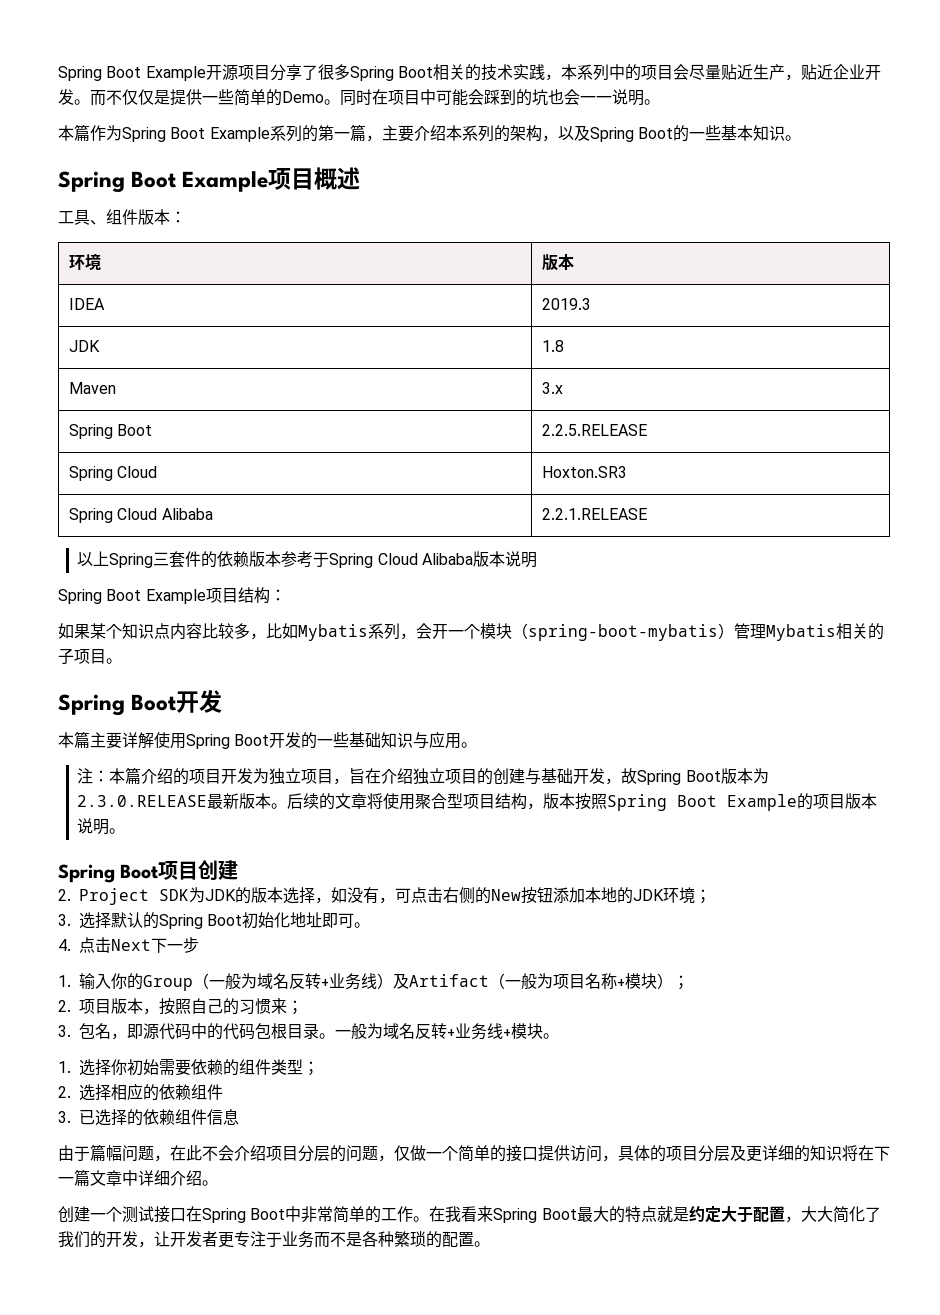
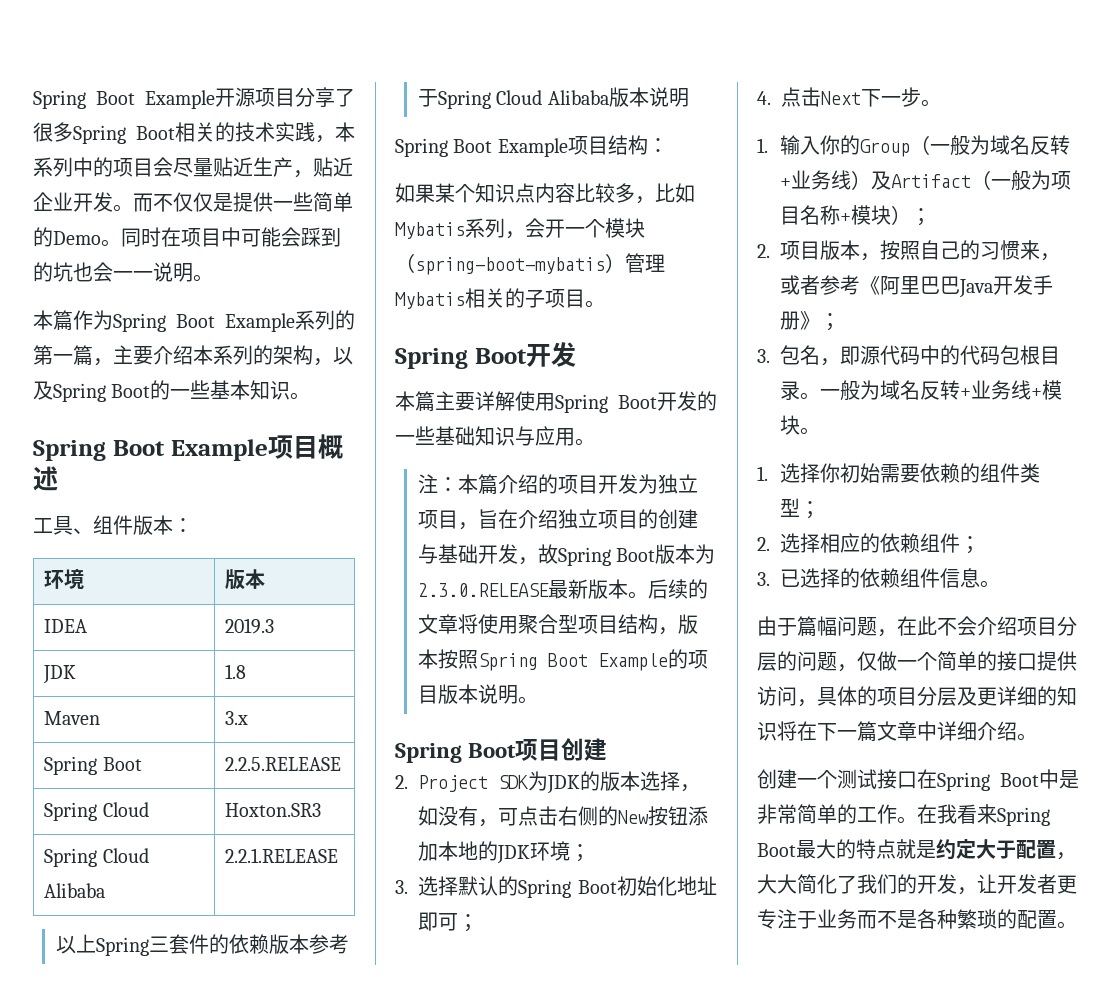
- 3.选择默认的Spring Boot初始化地址即可。
+ 3.选择默认的Spring Boot初始化地址即可；
- 4.点击Next下一步
+ 4.点击Next下一步。
- 2.项目版本，按照自己的习惯来；
+ 2.项目版本，按照自己的习惯来，或者参考《阿里巴巴Java开发手册》；
- 2.选择相应的依赖组件
+ 2.选择相应的依赖组件；
- 3.已选择的依赖组件信息
+ 3.已选择的依赖组件信息。
- 创建一个测试接口在Spring Boot中非常简单的工作。
+ 创建一个测试接口在Spring Boot中是非常简单的工作。

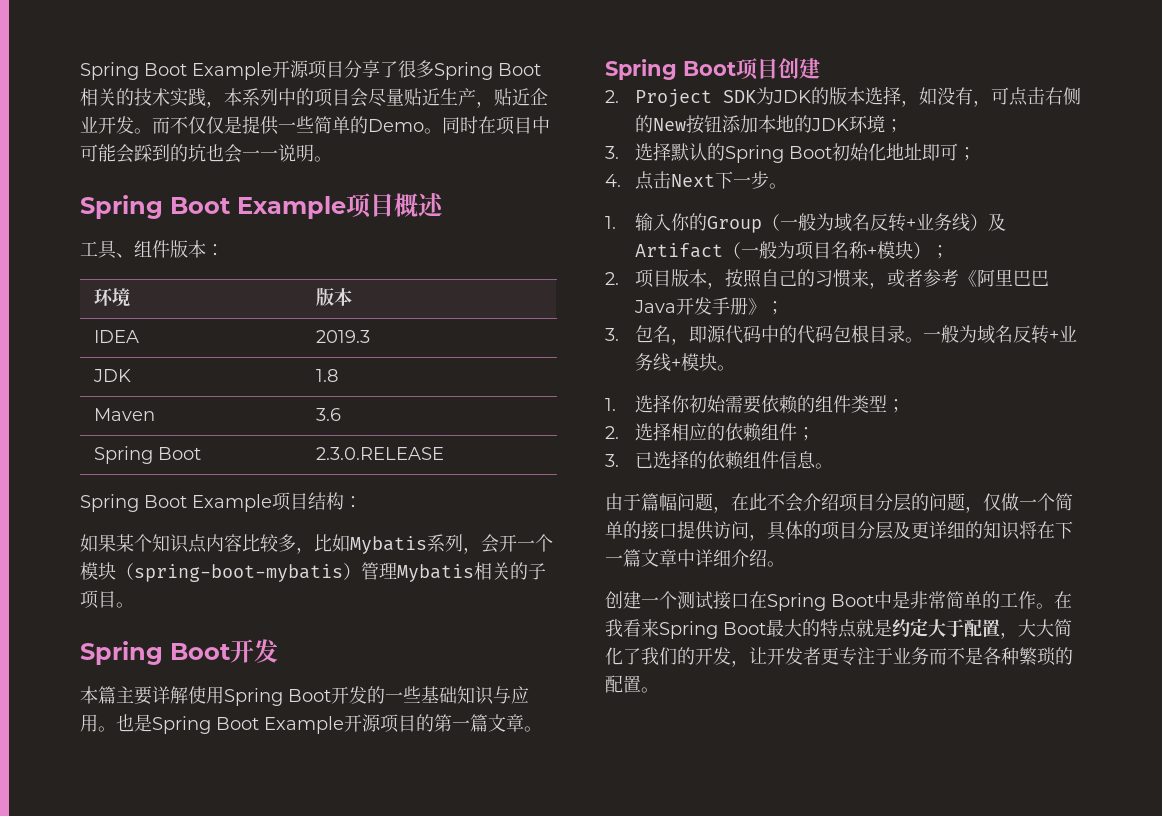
- 本篇作为Spring Boot Example系列的第一篇，主要介绍本系列的架构，以及Spring Boot的一些基本知识。
- Maven | 3.x
+ Maven | 3.6
- Spring Boot | 2.2.5.RELEASE
- Spring Cloud | Hoxton.SR3
- Spring Cloud Alibaba | 2.2.1.RELEASE
- 以上Spring三套件的依赖版本参考于Spring Cloud Alibaba版本说明
+ Spring Boot | 2.3.0.RELEASE
- 本篇主要详解使用Spring Boot开发的一些基础知识与应用。
- 注：本篇介绍的项目开发为独立项目，旨在介绍独立项目的创建与基础开发，故Spring Boot版本为2.3.0.RELEASE最新版本。后续的文章将使用聚合型项目结构，版本按照Spring Boot Example的项目版本说明。
+ 本篇主要详解使用Spring Boot开发的一些基础知识与应用。也是Spring Boot Example开源项目的第一篇文章。

